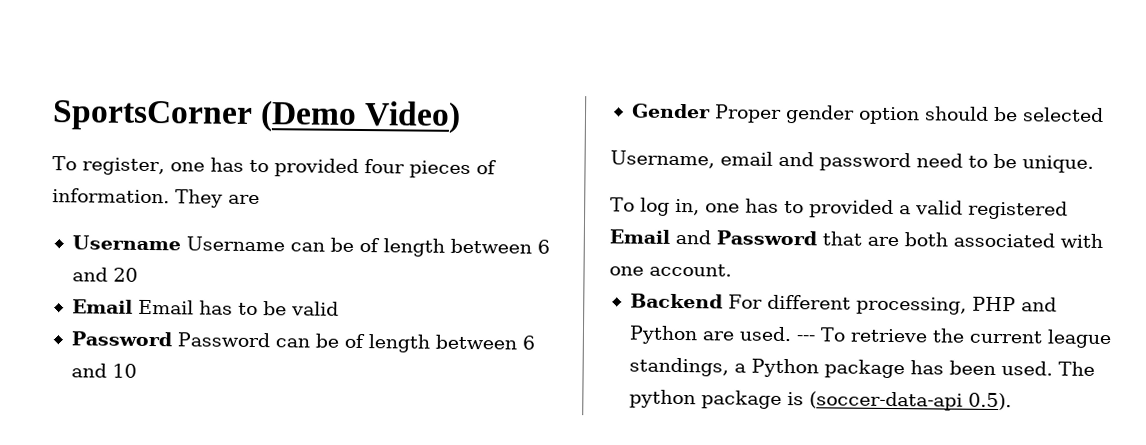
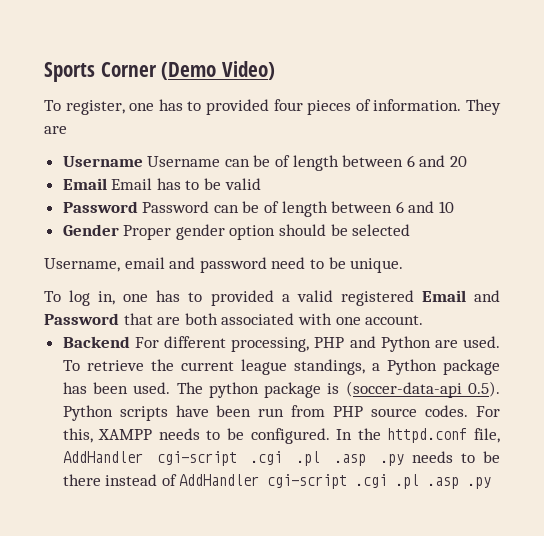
- SportsCorner (Demo Video)
+ Sports Corner (Demo Video)
- --- To retrieve the current league standings, a Python package has been used.
+ To retrieve the current league standings, a Python package has been used.
- The python package is (soccer-data-api 0.5).
+ The python package is (soccer-data-api 0.5). Python scripts have been run from PHP source codes. For this, XAMPP needs to be configured. In the httpd.conf file, AddHandler cgi-script .cgi .pl .asp .py needs to be there instead of AddHandler cgi-script .cgi .pl .asp .py

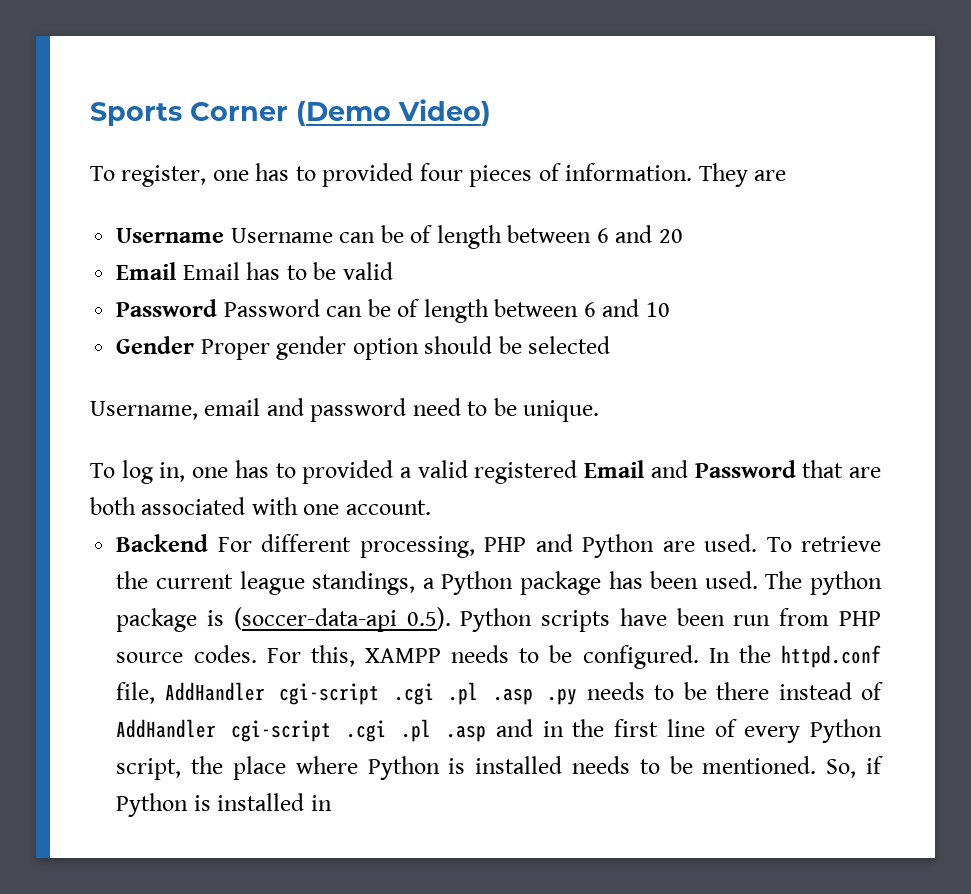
- In the httpd.conf file, AddHandler cgi-script .cgi .pl .asp .py needs to be there instead of AddHandler cgi-script .cgi .pl .asp .py
+ In the httpd.conf file, AddHandler cgi-script .cgi .pl .asp .py needs to be there instead of AddHandler cgi-script .cgi .pl .asp and in the first line of every Python script, the place where Python is installed needs to be mentioned. So, if Python is installed in

